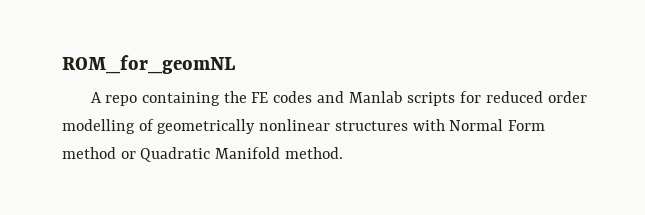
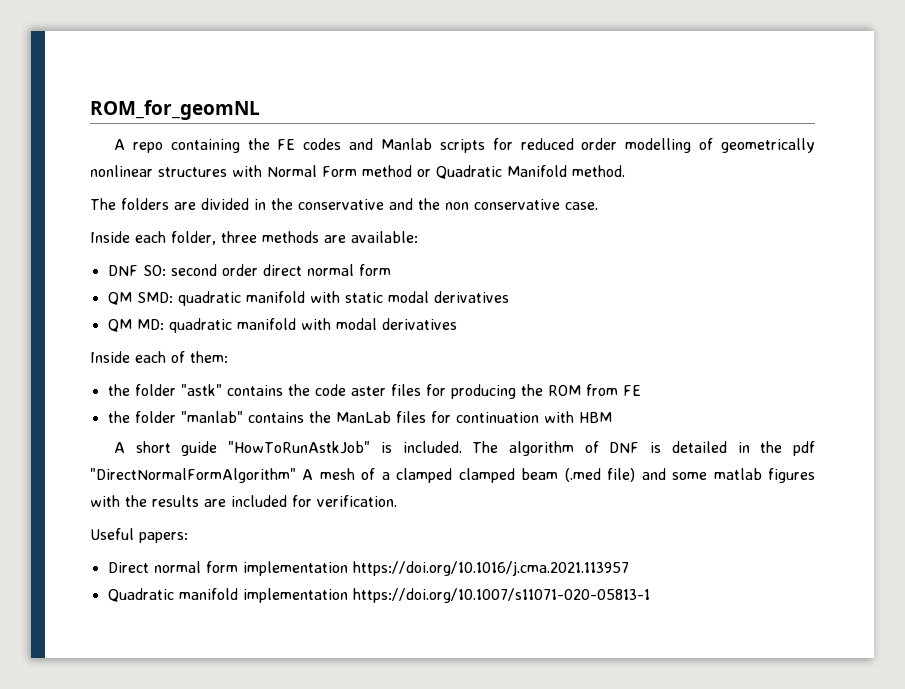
+ The folders are divided in the conservative and the non conservative case.
+ Inside each folder, three methods are available:
+ DNF SO: second order direct normal form
+ QM SMD: quadratic manifold with static modal derivatives
+ QM MD: quadratic manifold with modal derivatives
+ Inside each of them:
+ the folder "astk" contains the code aster files for producing the ROM from FE
+ the folder "manlab" contains the ManLab files for continuation with HBM
+ A short guide "HowToRunAstkJob" is included. The algorithm of DNF is detailed in the pdf "DirectNormalFormAlgorithm" A mesh of a clamped clamped beam (.med file) and some matlab figures with the results are included for verification.
+ Useful papers:
+ Direct normal form implementation https://doi.org/10.1016/j.cma.2021.113957
+ Quadratic manifold implementation https://doi.org/10.1007/s11071-020-05813-1

